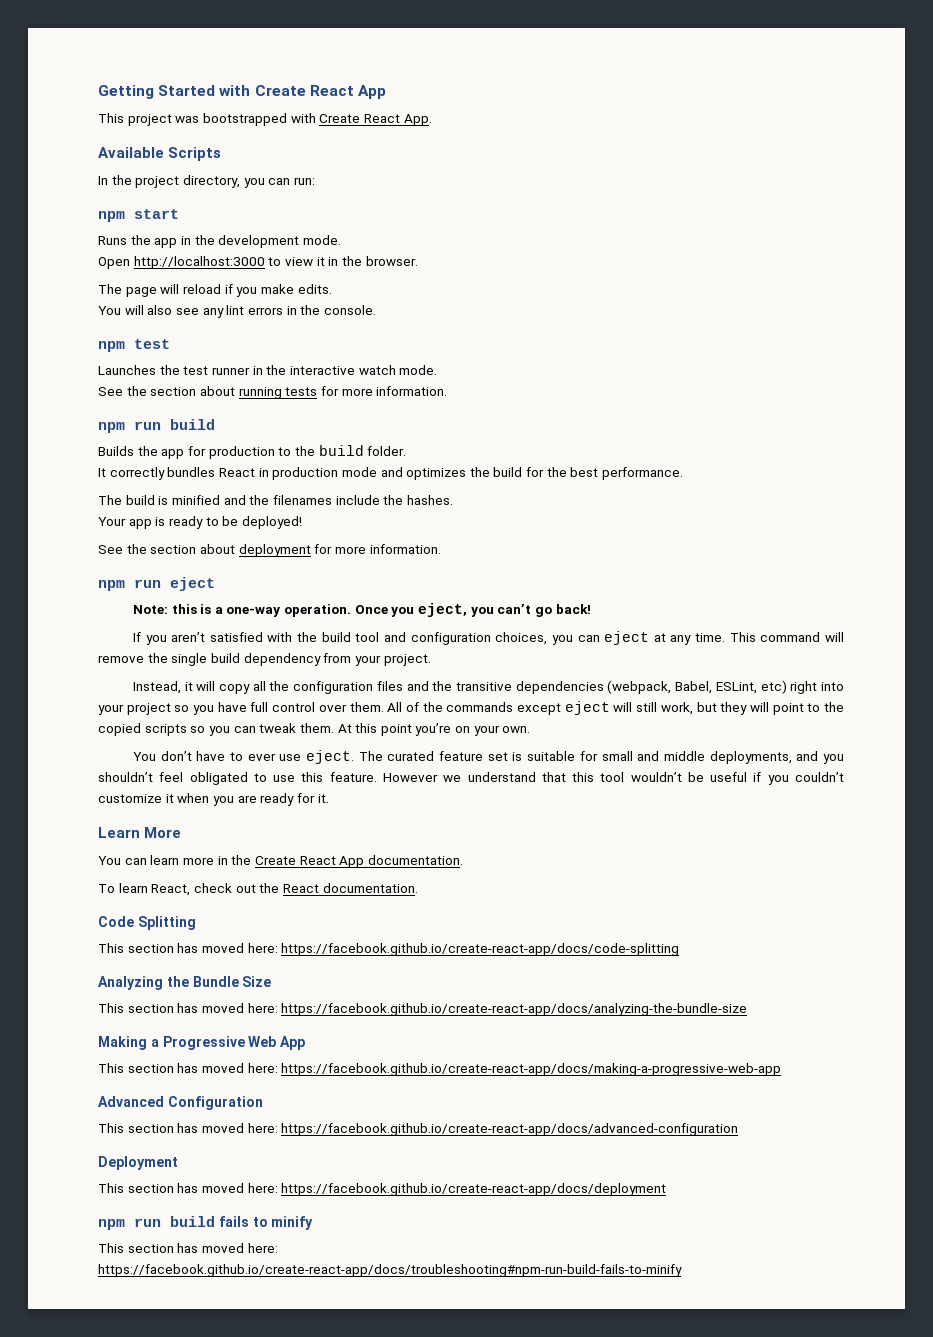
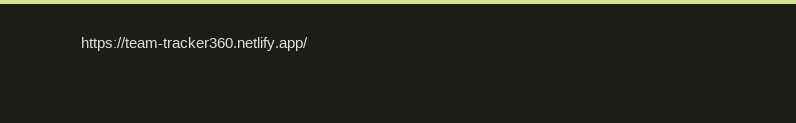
- Getting Started with Create React App
- This project was bootstrapped with Create React App.
- Available Scripts
- In the project directory, you can run:
- npm start
- Runs the app in the development mode.
- Open http://localhost:3000 to view it in the browser.
- The page will reload if you make edits.
- You will also see any lint errors in the console.
- npm test
- Launches the test runner in the interactive watch mode.
- See the section about running tests for more information.
- npm run build
- Builds the app for production to the build folder.
- It correctly bundles React in production mode and optimizes the build for the best performance.
- The build is minified and the filenames include the hashes.
- Your app is ready to be deployed!
- See the section about deployment for more information.
- npm run eject
- Note: this is a one-way operation. Once you eject, you can’t go back!
- If you aren’t satisfied with the build tool and configuration choices, you can eject at any time. This command will remove the single build dependency from your project.
- Instead, it will copy all the configuration files and the transitive dependencies (webpack, Babel, ESLint, etc) right into your project so you have full control over them. All of the commands except eject will still work, but they will point to the copied scripts so you can tweak them. At this point you’re on your own.
- You don’t have to ever use eject. The curated feature set is suitable for small and middle deployments, and you shouldn’t feel obligated to use this feature. However we understand that this tool wouldn’t be useful if you couldn’t customize it when you are ready for it.
- Learn More
- You can learn more in the Create React App documentation.
- To learn React, check out the React documentation.
- Code Splitting
- This section has moved here: https://facebook.github.io/create-react-app/docs/code-splitting
- Analyzing the Bundle Size
- This section has moved here: https://facebook.github.io/create-react-app/docs/analyzing-the-bundle-size
- Making a Progressive Web App
- This section has moved here: https://facebook.github.io/create-react-app/docs/making-a-progressive-web-app
- Advanced Configuration
- This section has moved here: https://facebook.github.io/create-react-app/docs/advanced-configuration
- Deployment
- This section has moved here: https://facebook.github.io/create-react-app/docs/deployment
- npm run build fails to minify
- This section has moved here: https://facebook.github.io/create-react-app/docs/troubleshooting#npm-run-build-fails-to-minify
+ https://team-tracker360.netlify.app/

